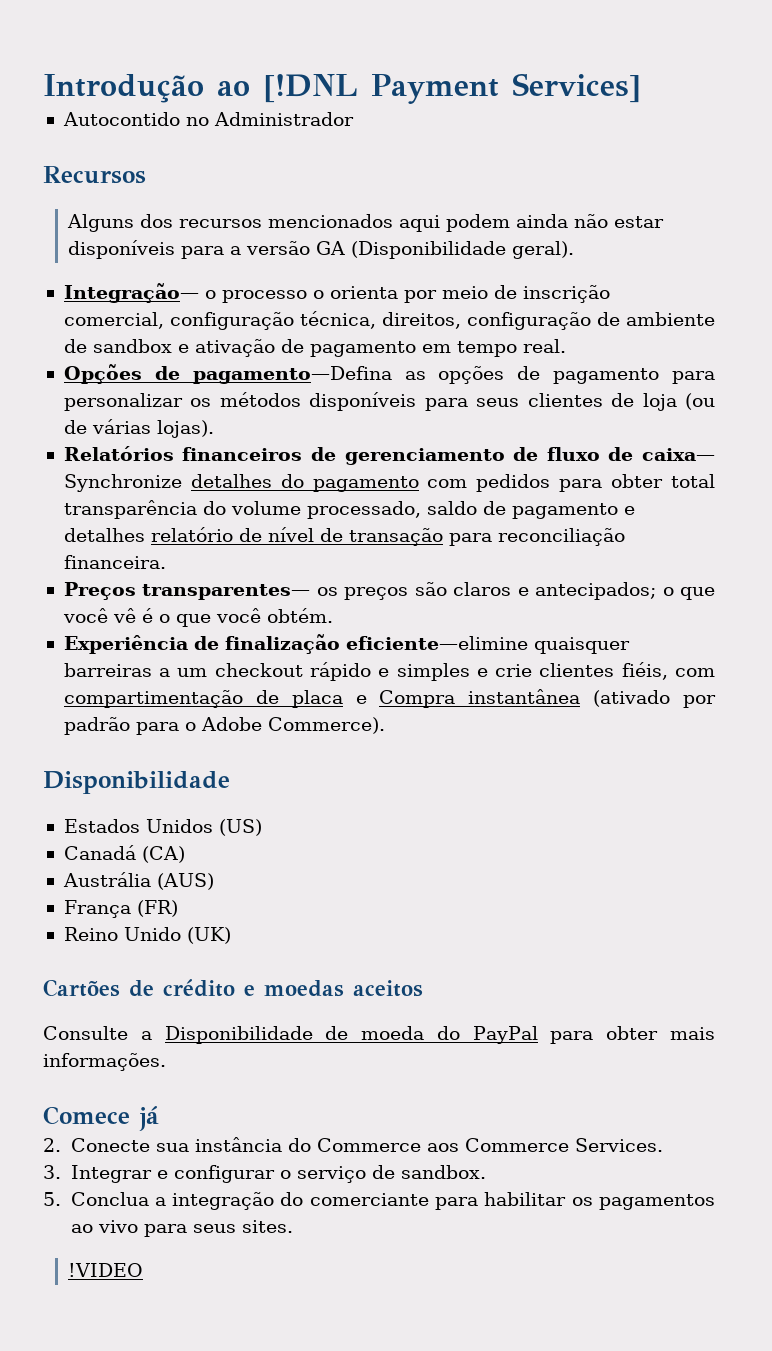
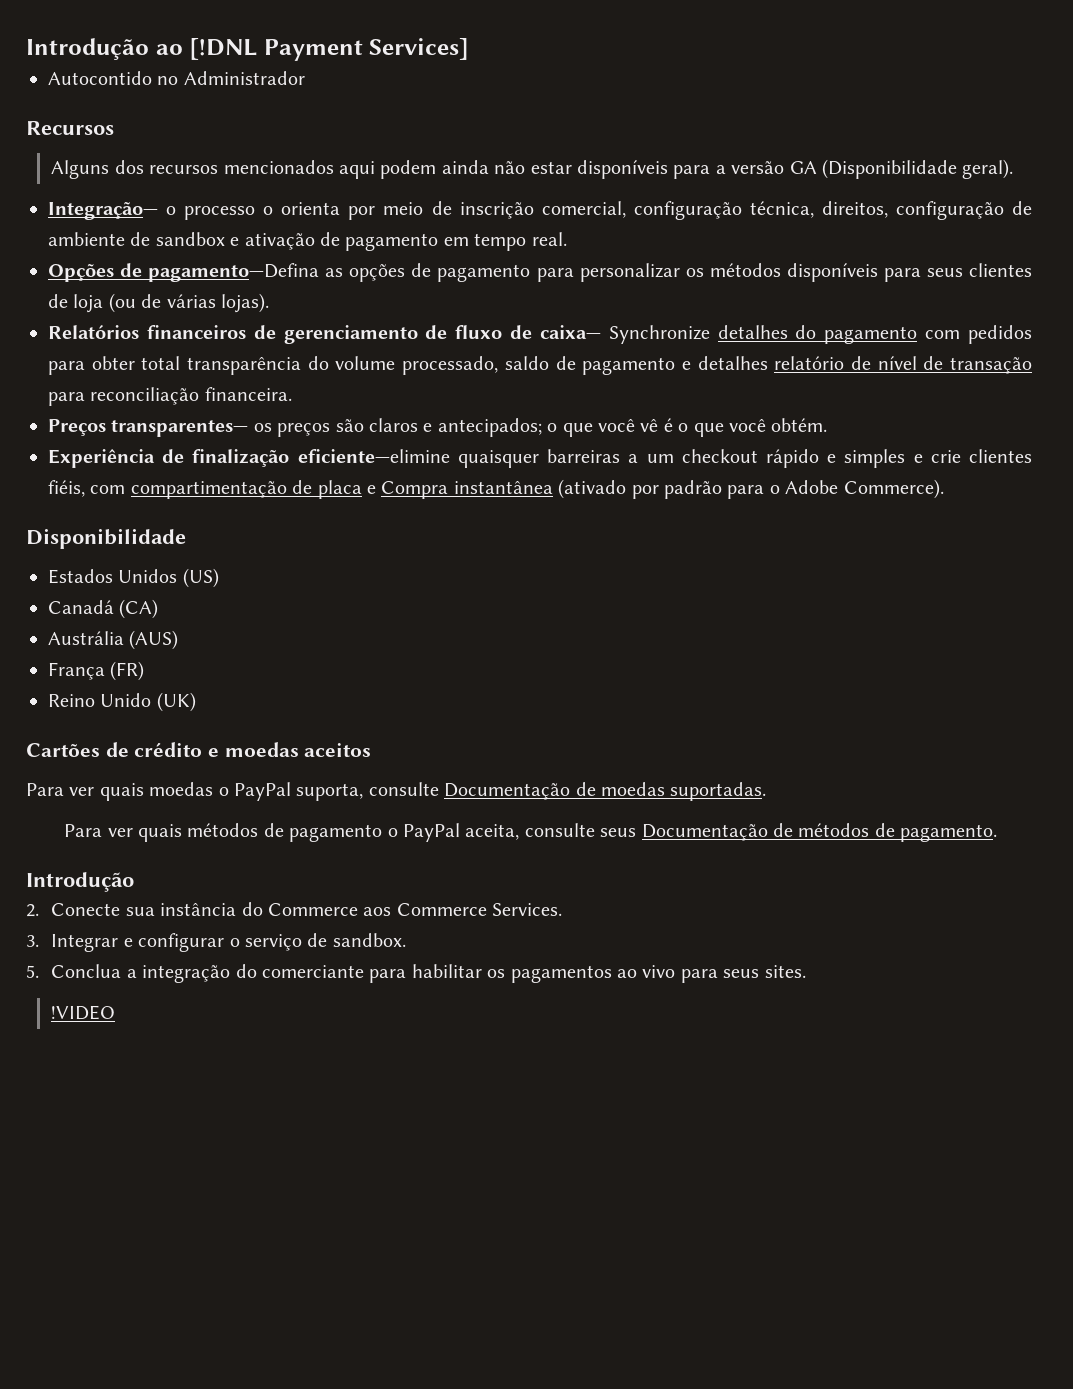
- Consulte a Disponibilidade de moeda do PayPal para obter mais informações.
- Comece já
+ Para ver quais moedas o PayPal suporta, consulte Documentação de moedas suportadas.
+ Para ver quais métodos de pagamento o PayPal aceita, consulte seus Documentação de métodos de pagamento.
+ Introdução

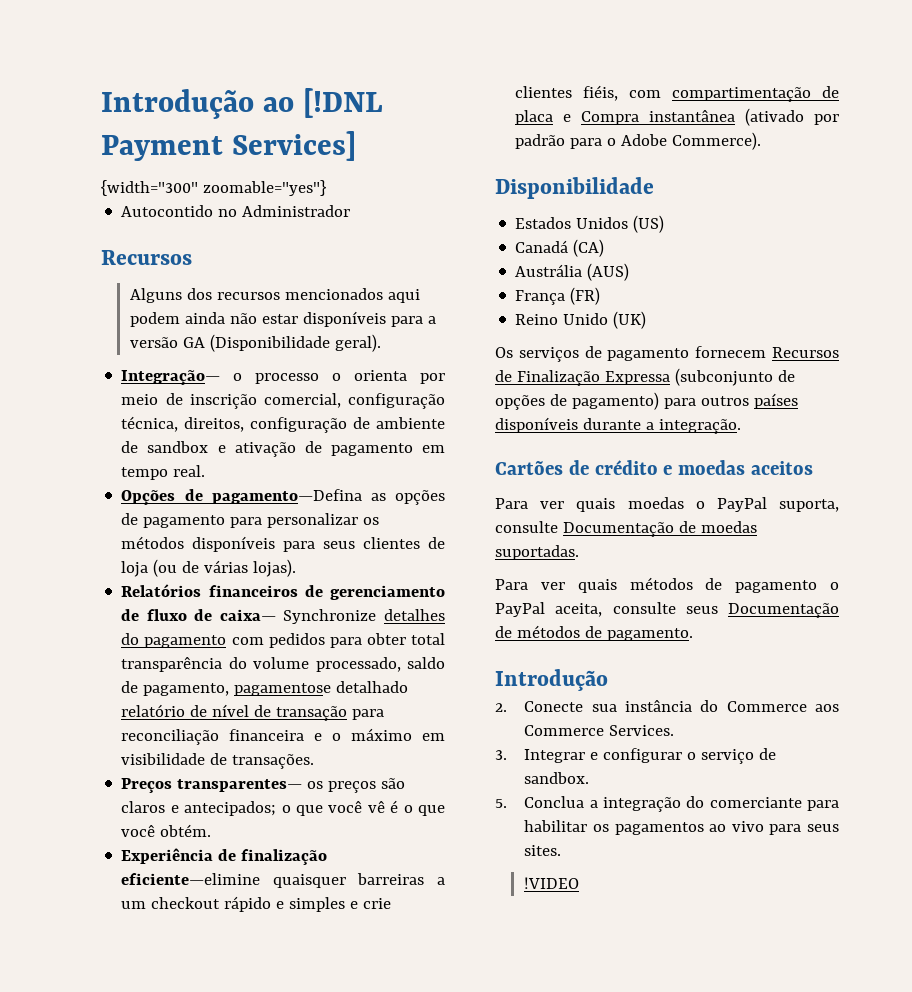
+ {width="300" zoomable="yes"}
- Relatórios financeiros de gerenciamento de fluxo de caixa— Synchronize detalhes do pagamento com pedidos para obter total transparência do volume processado, saldo de pagamento e detalhes relatório de nível de transação para reconciliação financeira.
+ Relatórios financeiros de gerenciamento de fluxo de caixa— Synchronize detalhes do pagamento com pedidos para obter total transparência do volume processado, saldo de pagamento, pagamentose detalhado relatório de nível de transação para reconciliação financeira e o máximo em visibilidade de transações.
+ Os serviços de pagamento fornecem Recursos de Finalização Expressa (subconjunto de opções de pagamento) para outros países disponíveis durante a integração.

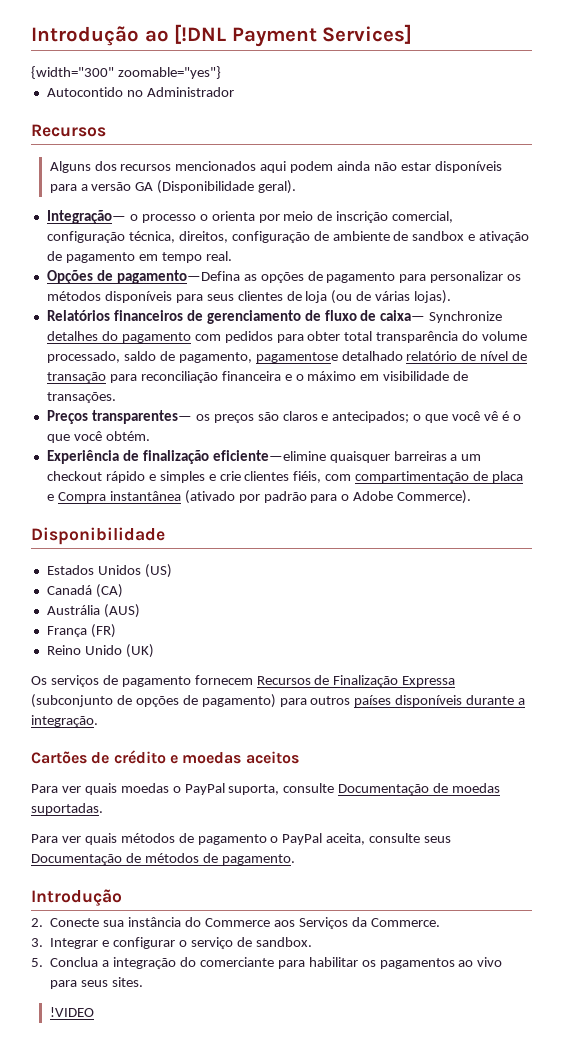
- 2. Conecte sua instância do Commerce aos Commerce Services.
+ 2. Conecte sua instância do Commerce aos Serviços da Commerce.

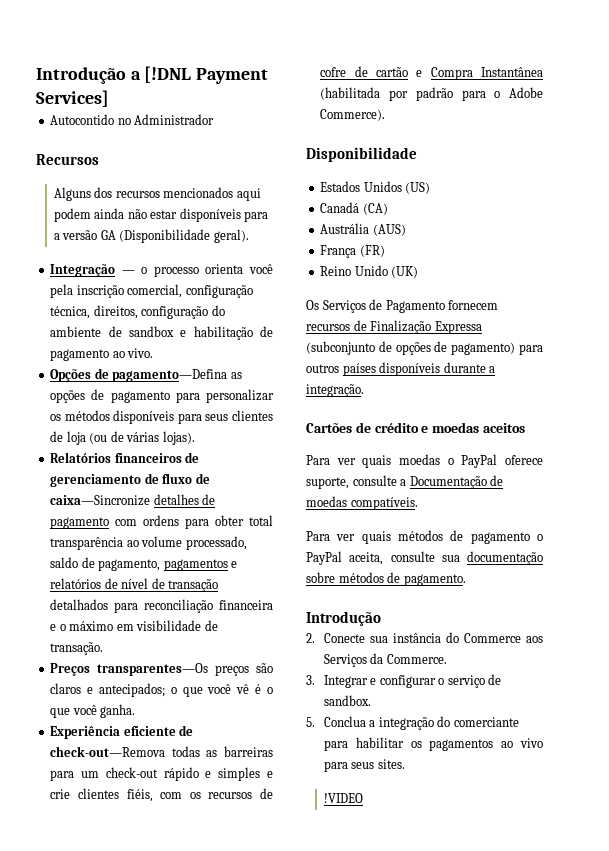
- Introdução ao [!DNL Payment Services]
+ Introdução a [!DNL Payment Services]
- {width="300" zoomable="yes"}
- Integração— o processo o orienta por meio de inscrição comercial, configuração técnica, direitos, configuração de ambiente de sandbox e ativação de pagamento em tempo real.
+ Integração — o processo orienta você pela inscrição comercial, configuração técnica, direitos, configuração do ambiente de sandbox e habilitação de pagamento ao vivo.
- Relatórios financeiros de gerenciamento de fluxo de caixa— Synchronize detalhes do pagamento com pedidos para obter total transparência do volume processado, saldo de pagamento, pagamentose detalhado relatório de nível de transação para reconciliação financeira e o máximo em visibilidade de transações.
+ Relatórios financeiros de gerenciamento de fluxo de caixa—Sincronize detalhes de pagamento com ordens para obter total transparência ao volume processado, saldo de pagamento, pagamentos e relatórios de nível de transação detalhados para reconciliação financeira e o máximo em visibilidade de transação.
- Preços transparentes— os preços são claros e antecipados; o que você vê é o que você obtém.
+ Preços transparentes—Os preços são claros e antecipados; o que você vê é o que você ganha.
- Experiência de finalização eficiente—elimine quaisquer barreiras a um checkout rápido e simples e crie clientes fiéis, com compartimentação de placa e Compra instantânea (ativado por padrão para o Adobe Commerce).
+ Experiência eficiente de check-out—Remova todas as barreiras para um check-out rápido e simples e crie clientes fiéis, com os recursos de cofre de cartão e Compra Instantânea (habilitada por padrão para o Adobe Commerce).
- Os serviços de pagamento fornecem Recursos de Finalização Expressa (subconjunto de opções de pagamento) para outros países disponíveis durante a integração.
+ Os Serviços de Pagamento fornecem recursos de Finalização Expressa (subconjunto de opções de pagamento) para outros países disponíveis durante a integração.
- Para ver quais moedas o PayPal suporta, consulte Documentação de moedas suportadas.
+ Para ver quais moedas o PayPal oferece suporte, consulte a Documentação de moedas compatíveis.
- Para ver quais métodos de pagamento o PayPal aceita, consulte seus Documentação de métodos de pagamento.
+ Para ver quais métodos de pagamento o PayPal aceita, consulte sua documentação sobre métodos de pagamento.

